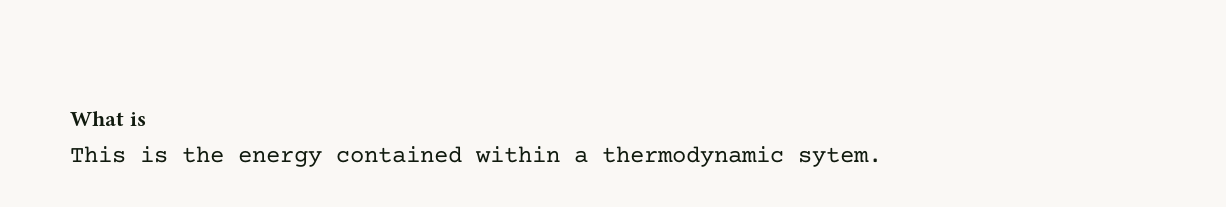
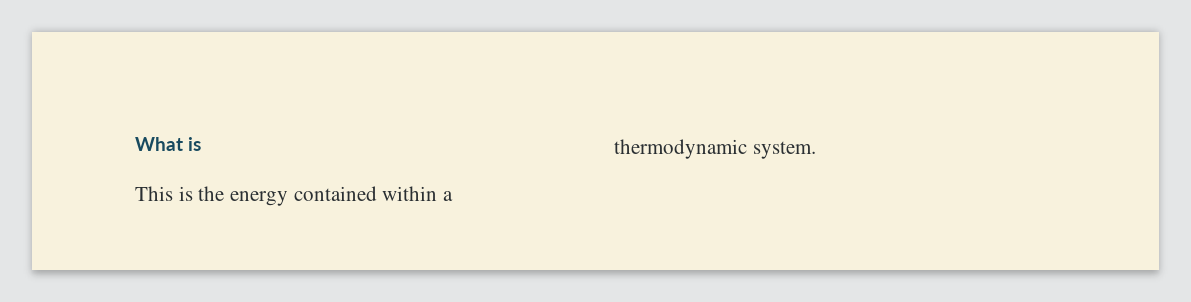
- This is the energy contained within a thermodynamic sytem.
+ This is the energy contained within a thermodynamic system.

